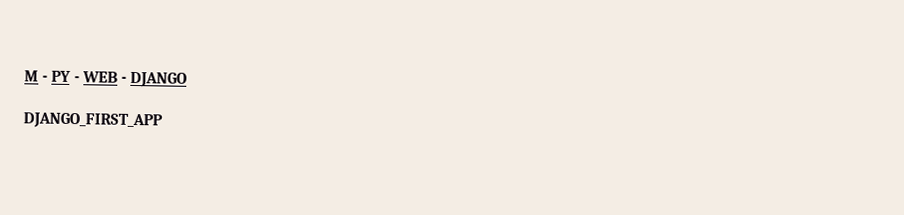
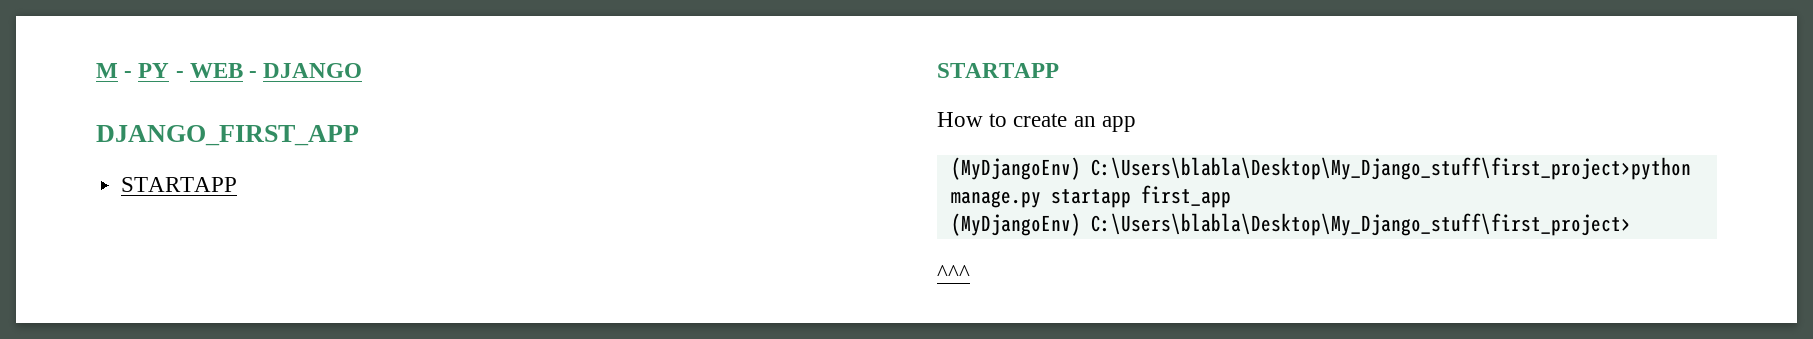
  DJANGO_FIRST_APP
+ STARTAPP
+ STARTAPP
+ How to create an app
+ (MyDjangoEnv) C:\Users\blabla\Desktop\My_Django_stuff\first_project>python manage.py startapp first_app
+ (MyDjangoEnv) C:\Users\blabla\Desktop\My_Django_stuff\first_project>
+ ^^^

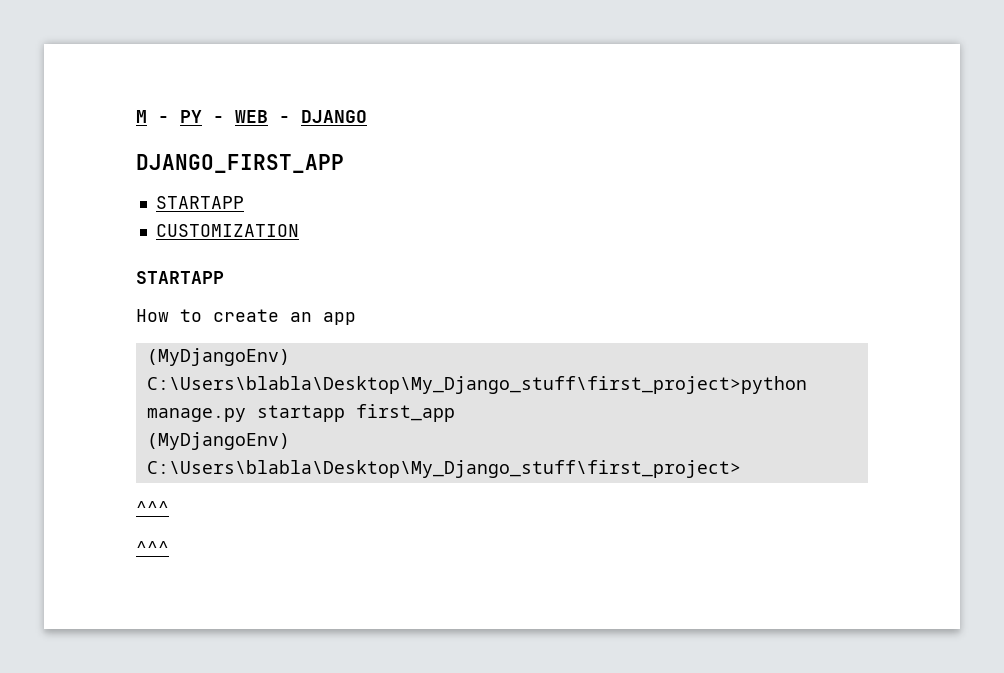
+ CUSTOMIZATION
  (MyDjangoEnv) C:\Users\blabla\Desktop\My_Django_stuff\first_project>
+ ^^^

